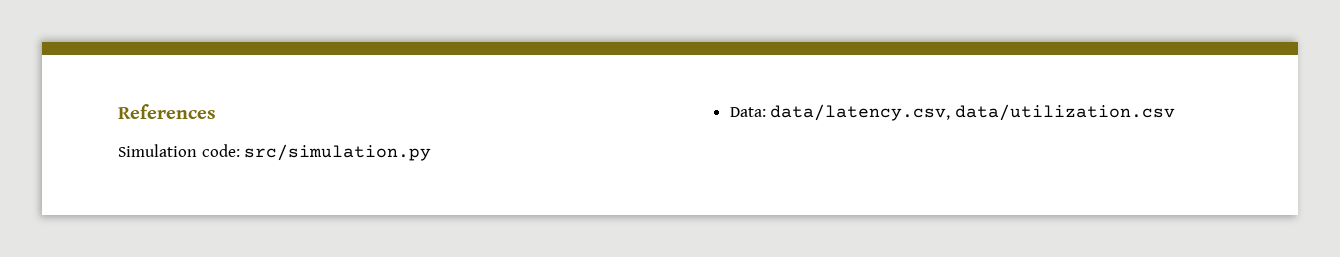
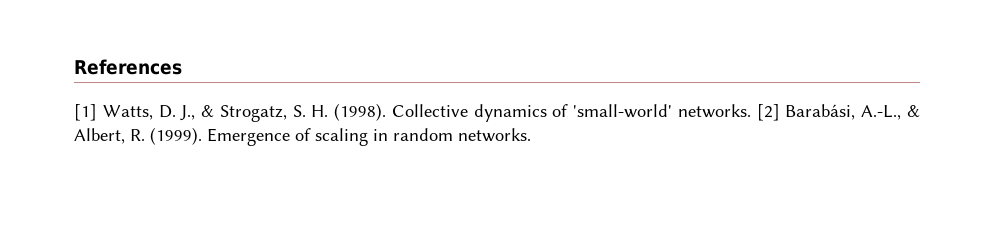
- Simulation code: src/simulation.py
- Data: data/latency.csv, data/utilization.csv
+ [1] Watts, D. J., & Strogatz, S. H. (1998). Collective dynamics of 'small-world' networks. [2] Barabási, A.-L., & Albert, R. (1999). Emergence of scaling in random networks.

